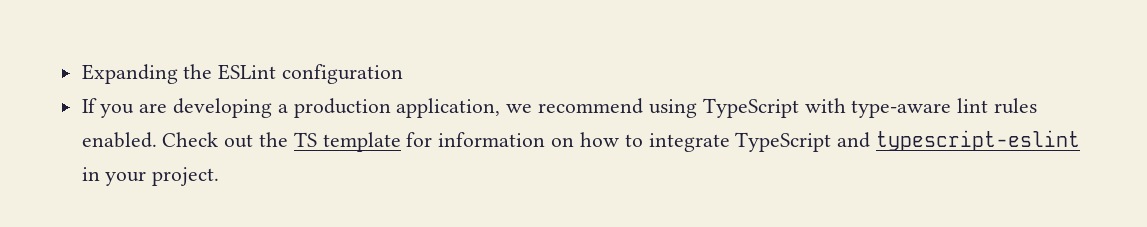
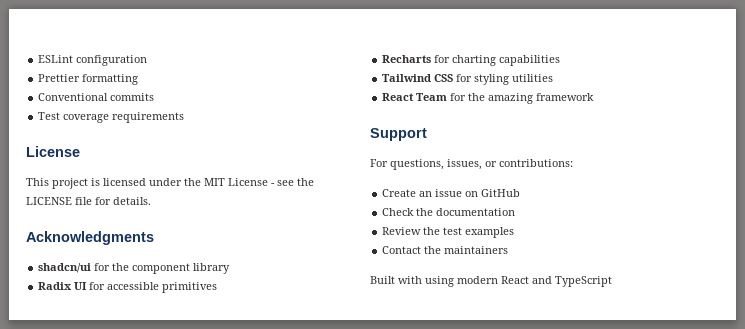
- Expanding the ESLint configuration
+ ESLint configuration
- If you are developing a production application, we recommend using TypeScript with type-aware lint rules enabled. Check out the TS template for information on how to integrate TypeScript and typescript-eslint in your project.
+ Prettier formatting
+ Conventional commits
+ Test coverage requirements
+ License
+ This project is licensed under the MIT License - see the LICENSE file for details.
+ Acknowledgments
+ shadcn/ui for the component library
+ Radix UI for accessible primitives
+ Recharts for charting capabilities
+ Tailwind CSS for styling utilities
+ React Team for the amazing framework
+ Support
+ For questions, issues, or contributions:
+ Create an issue on GitHub
+ Check the documentation
+ Review the test examples
+ Contact the maintainers
+ Built with using modern React and TypeScript

